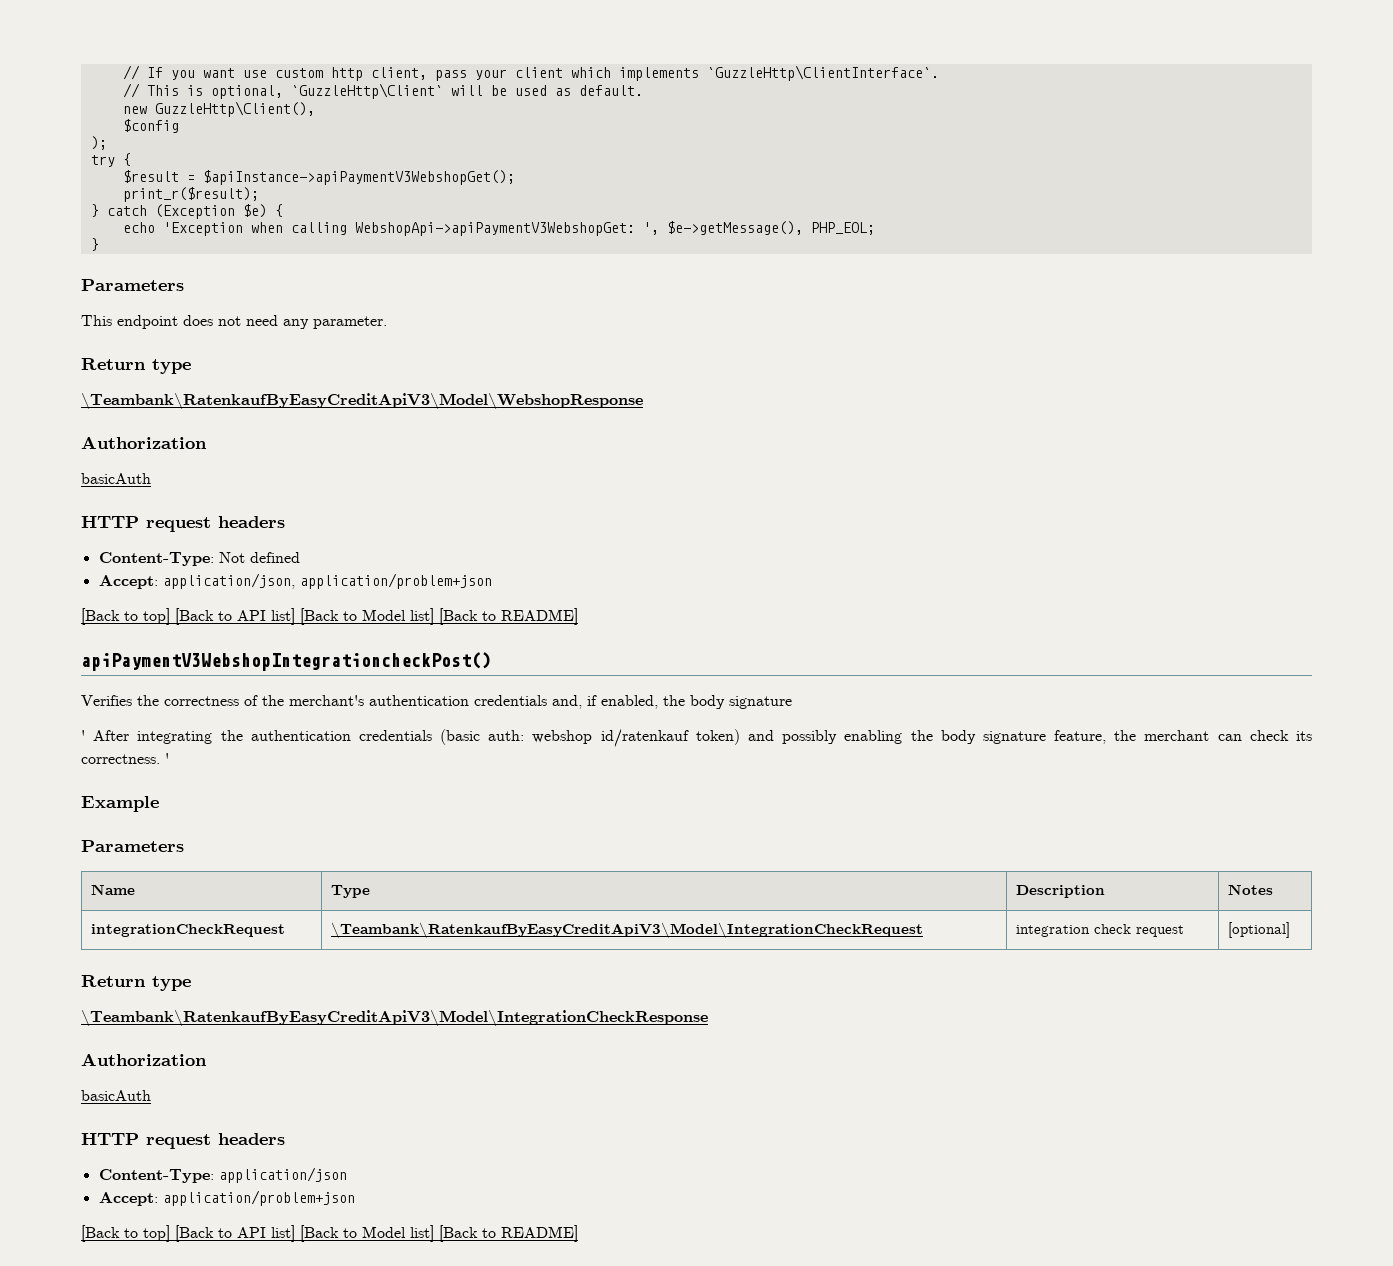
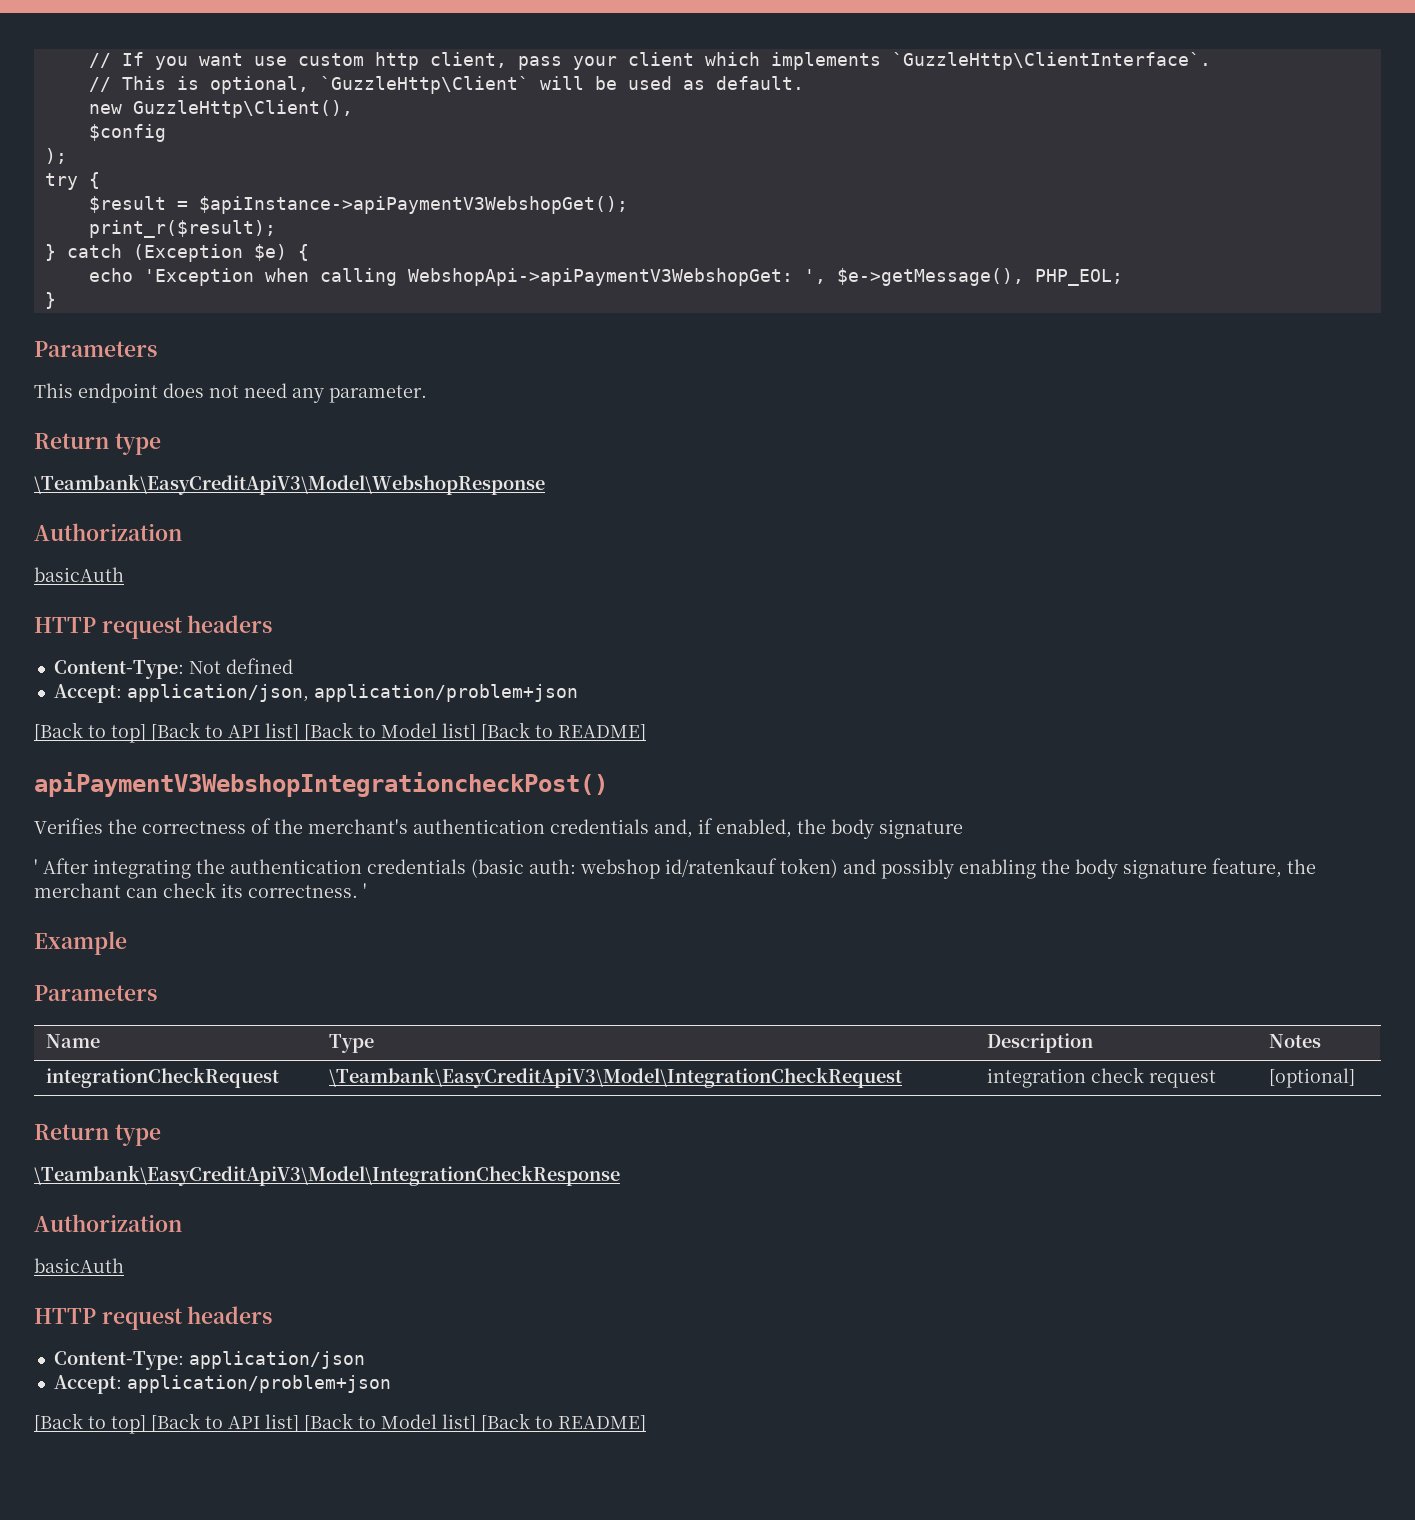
- \Teambank\RatenkaufByEasyCreditApiV3\Model\WebshopResponse
+ \Teambank\EasyCreditApiV3\Model\WebshopResponse
- integrationCheckRequest | \Teambank\RatenkaufByEasyCreditApiV3\Model\IntegrationCheckRequest | integration check request | [optional]
+ integrationCheckRequest | \Teambank\EasyCreditApiV3\Model\IntegrationCheckRequest | integration check request | [optional]
- \Teambank\RatenkaufByEasyCreditApiV3\Model\IntegrationCheckResponse
+ \Teambank\EasyCreditApiV3\Model\IntegrationCheckResponse

